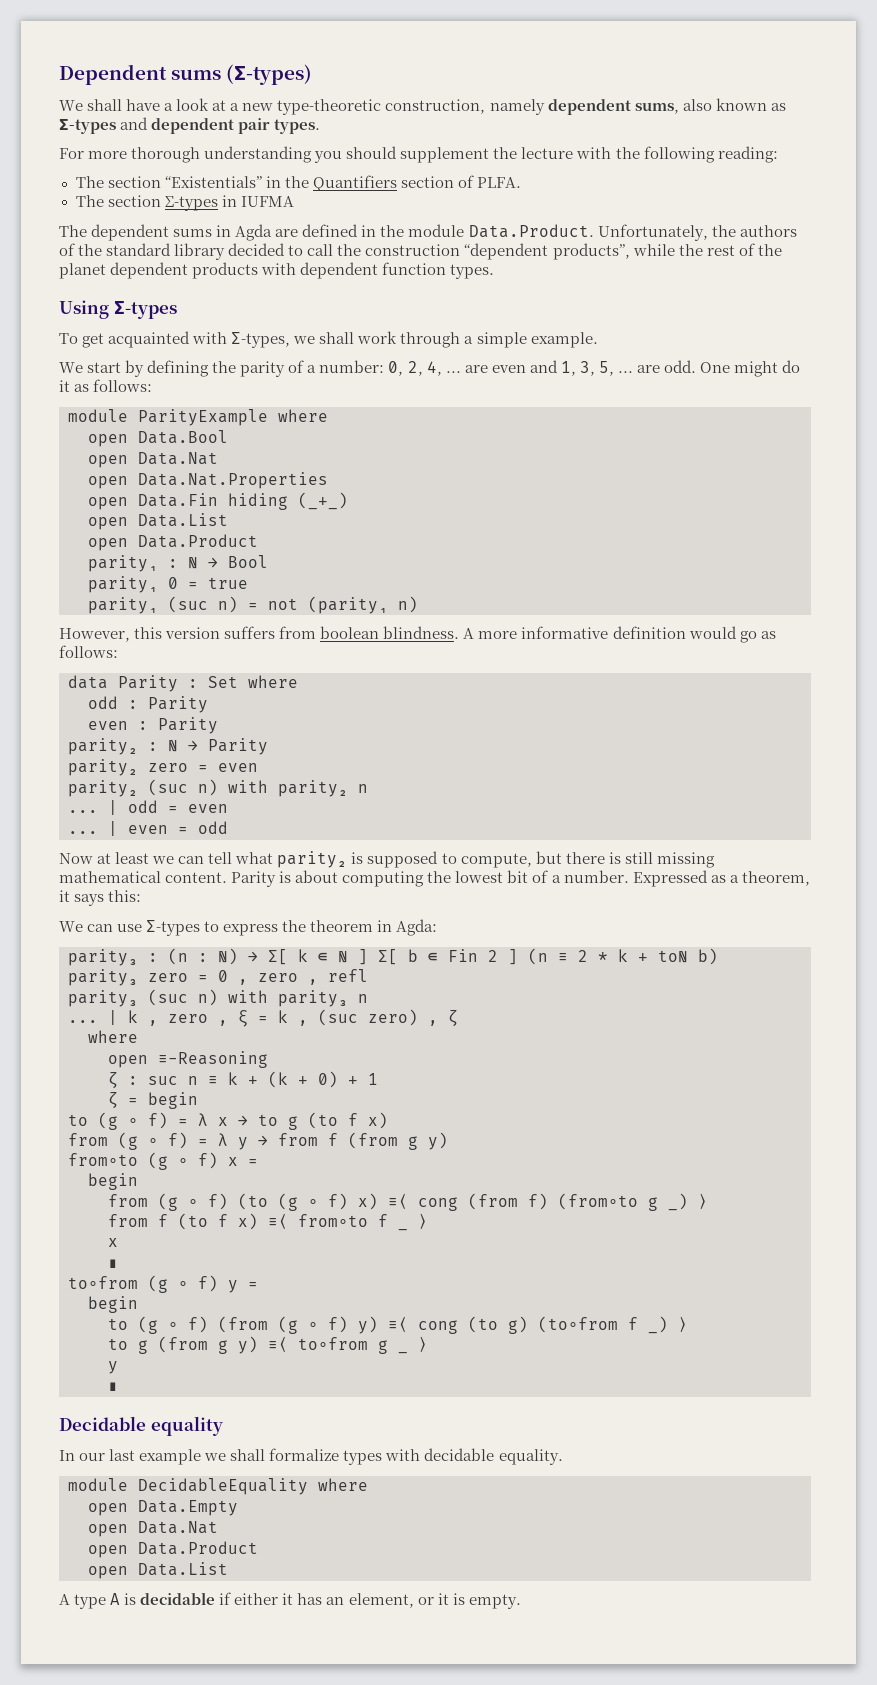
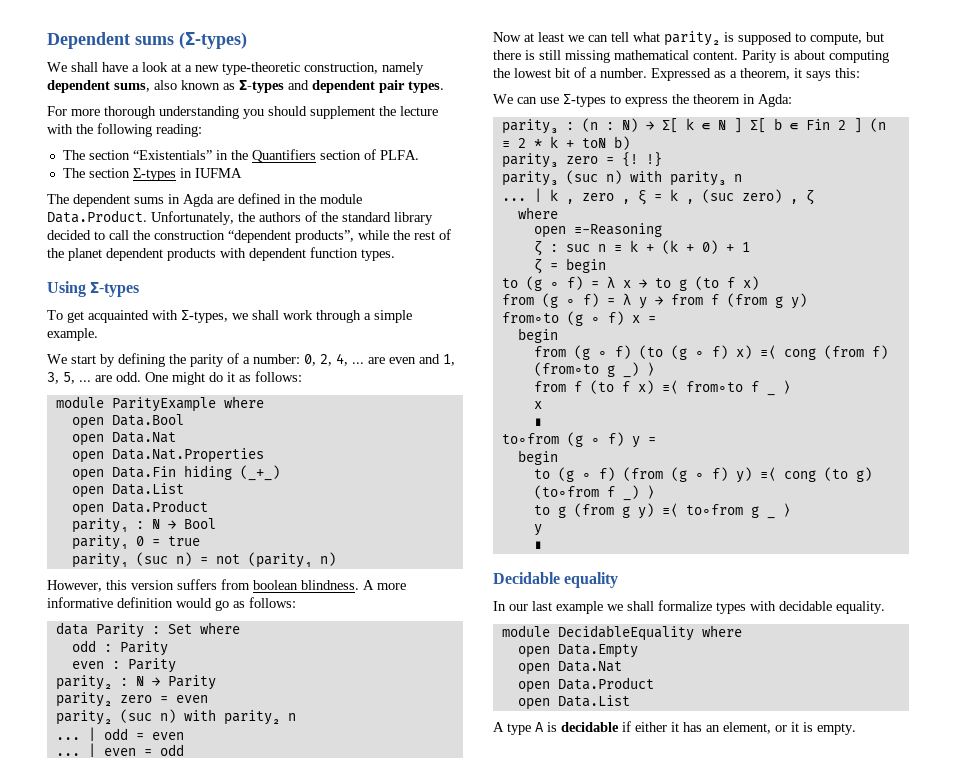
- parity₃ zero = 0 , zero , refl
+ parity₃ zero = {! !}

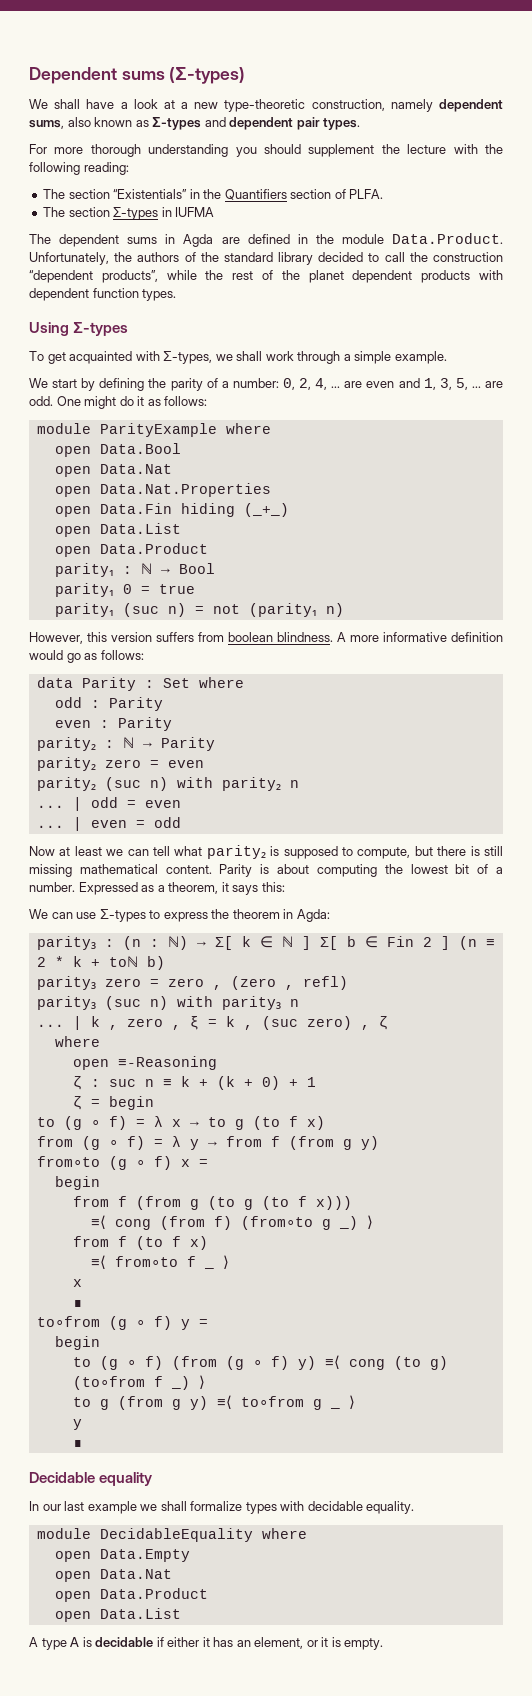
- parity₃ zero = {! !}
+ parity₃ zero = zero , (zero , refl)
- from (g ∘ f) (to (g ∘ f) x) ≡⟨ cong (from f) (from∘to g _) ⟩
+ from f (from g (to g (to f x)))
+ ≡⟨ cong (from f) (from∘to g _) ⟩
- from f (to f x) ≡⟨ from∘to f _ ⟩
+ from f (to f x)
+ ≡⟨ from∘to f _ ⟩

